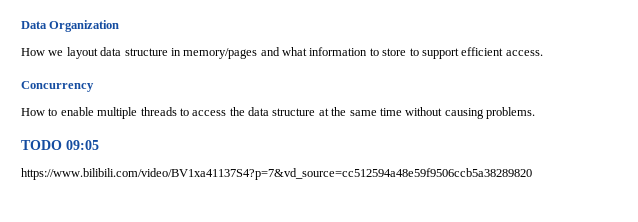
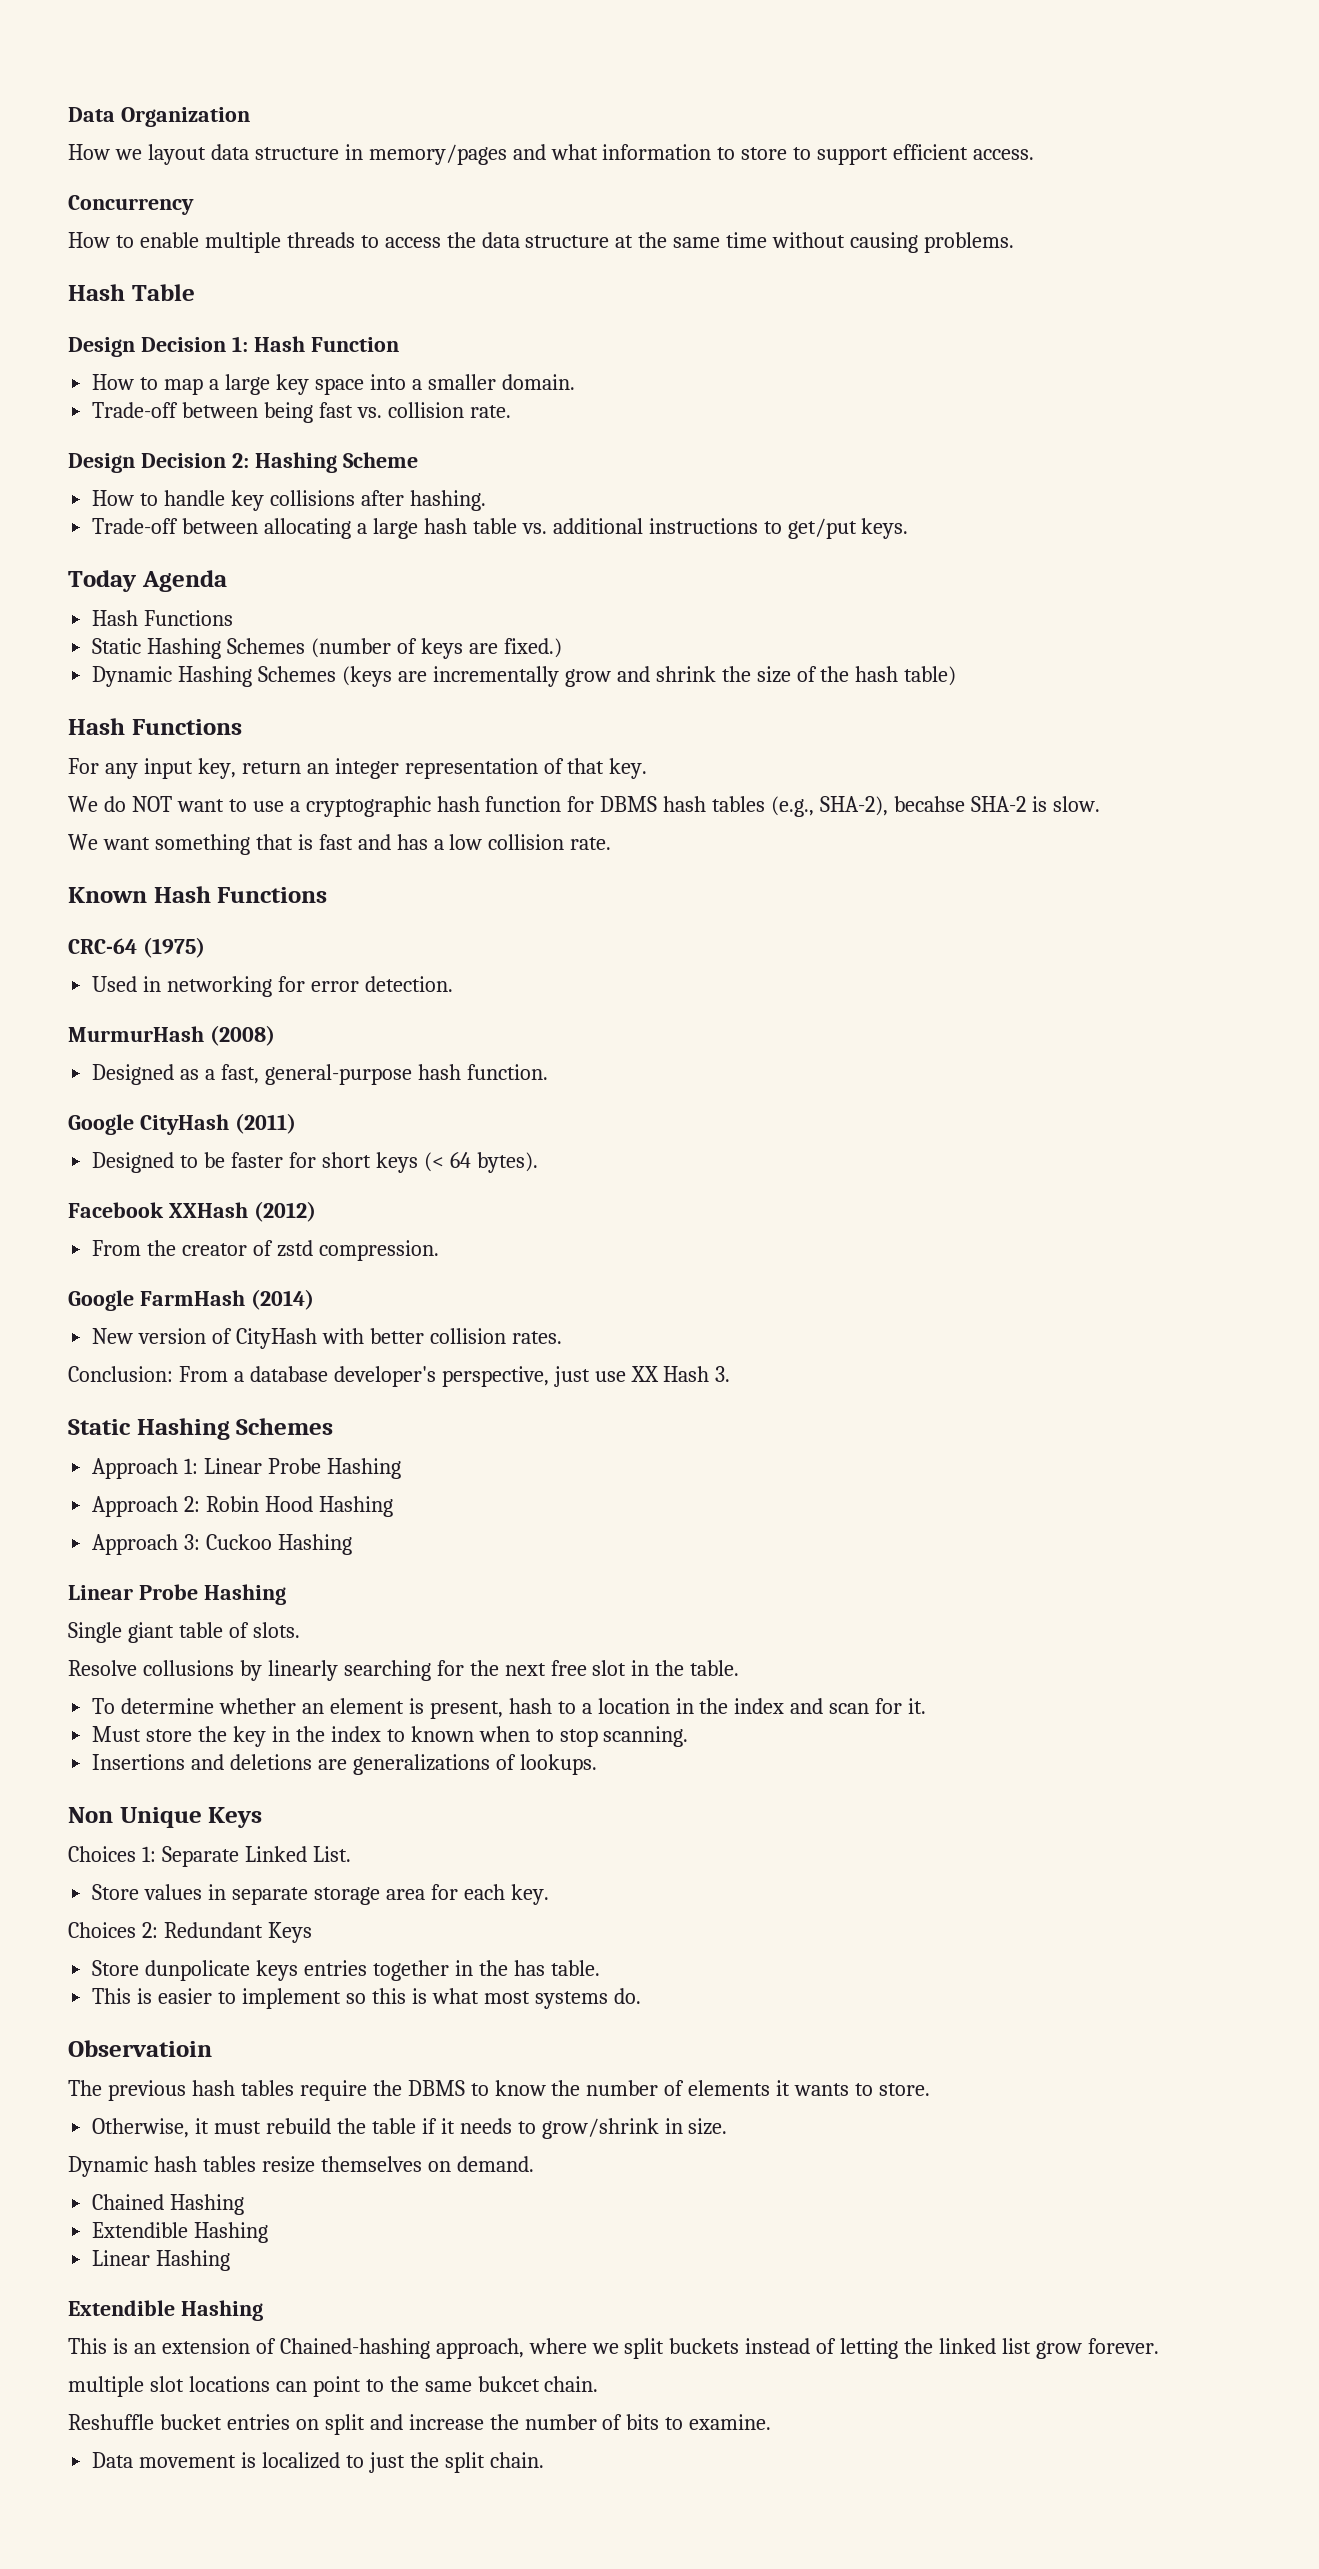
- TODO 09:05
- https://www.bilibili.com/video/BV1xa41137S4?p=7&vd_source=cc512594a48e59f9506ccb5a38289820
+ Hash Table
+ Design Decision 1: Hash Function
+ How to map a large key space into a smaller domain.
+ Trade-off between being fast vs. collision rate.
+ Design Decision 2: Hashing Scheme
+ How to handle key collisions after hashing.
+ Trade-off between allocating a large hash table vs. additional instructions to get/put keys.
+ Today Agenda
+ Hash Functions
+ Static Hashing Schemes (number of keys are fixed.)
+ Dynamic Hashing Schemes (keys are incrementally grow and shrink the size of the hash table)
+ Hash Functions
+ For any input key, return an integer representation of that key.
+ We do NOT want to use a cryptographic hash function for DBMS hash tables (e.g., SHA-2), becahse SHA-2 is slow.
+ We want something that is fast and has a low collision rate.
+ Known Hash Functions
+ CRC-64 (1975)
+ Used in networking for error detection.
+ MurmurHash (2008)
+ Designed as a fast, general-purpose hash function.
+ Google CityHash (2011)
+ Designed to be faster for short keys (< 64 bytes).
+ Facebook XXHash (2012)
+ From the creator of zstd compression.
+ Google FarmHash (2014)
+ New version of CityHash with better collision rates.
+ Conclusion: From a database developer's perspective, just use XX Hash 3.
+ Static Hashing Schemes
+ Approach 1: Linear Probe Hashing
+ Approach 2: Robin Hood Hashing
+ Approach 3: Cuckoo Hashing
+ Linear Probe Hashing
+ Single giant table of slots.
+ Resolve collusions by linearly searching for the next free slot in the table.
+ To determine whether an element is present, hash to a location in the index and scan for it.
+ Must store the key in the index to known when to stop scanning.
+ Insertions and deletions are generalizations of lookups.
+ Non Unique Keys
+ Choices 1: Separate Linked List.
+ Store values in separate storage area for each key.
+ Choices 2: Redundant Keys
+ Store dunpolicate keys entries together in the has table.
+ This is easier to implement so this is what most systems do.
+ Observatioin
+ The previous hash tables require the DBMS to know the number of elements it wants to store.
+ Otherwise, it must rebuild the table if it needs to grow/shrink in size.
+ Dynamic hash tables resize themselves on demand.
+ Chained Hashing
+ Extendible Hashing
+ Linear Hashing
+ Extendible Hashing
+ This is an extension of Chained-hashing approach, where we split buckets instead of letting the linked list grow forever.
+ multiple slot locations can point to the same bukcet chain.
+ Reshuffle bucket entries on split and increase the number of bits to examine.
+ Data movement is localized to just the split chain.

